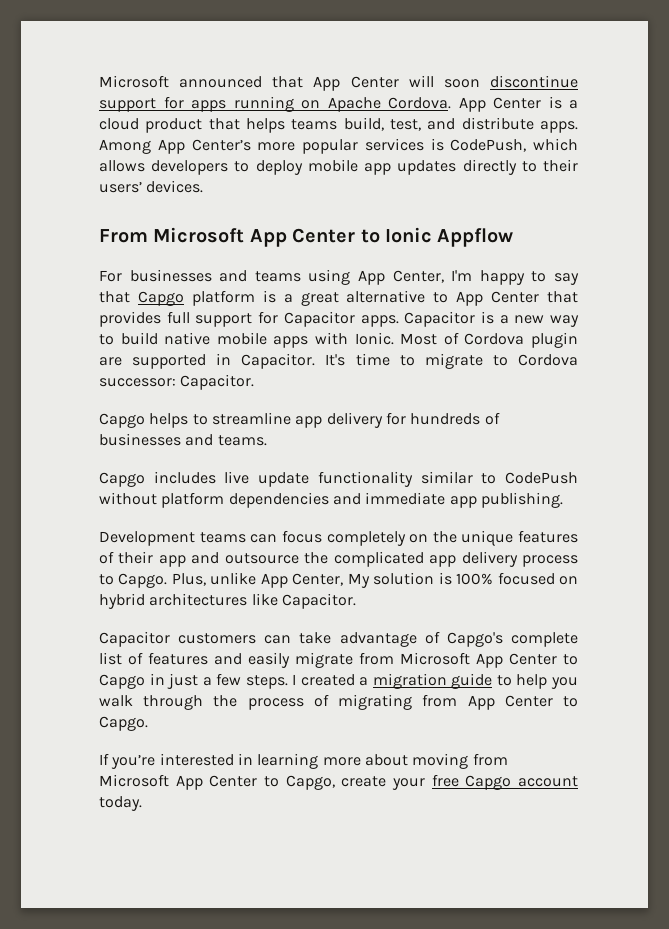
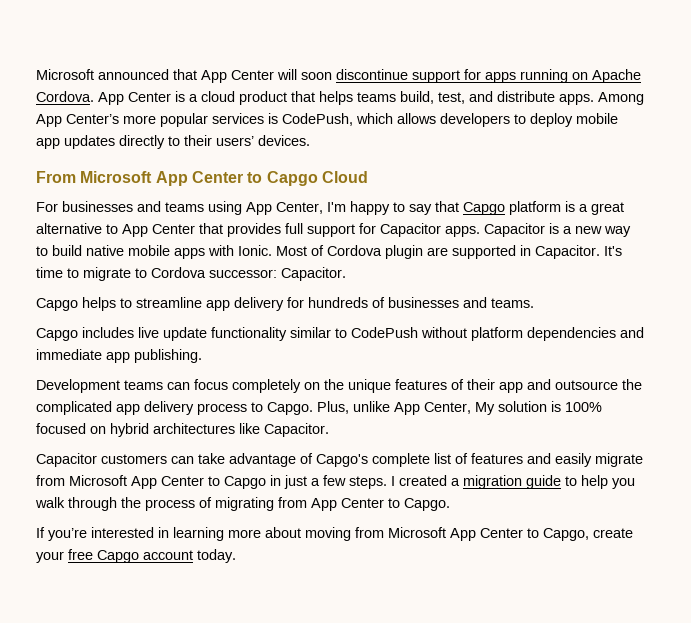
- From Microsoft App Center to Ionic Appflow
+ From Microsoft App Center to Capgo Cloud

